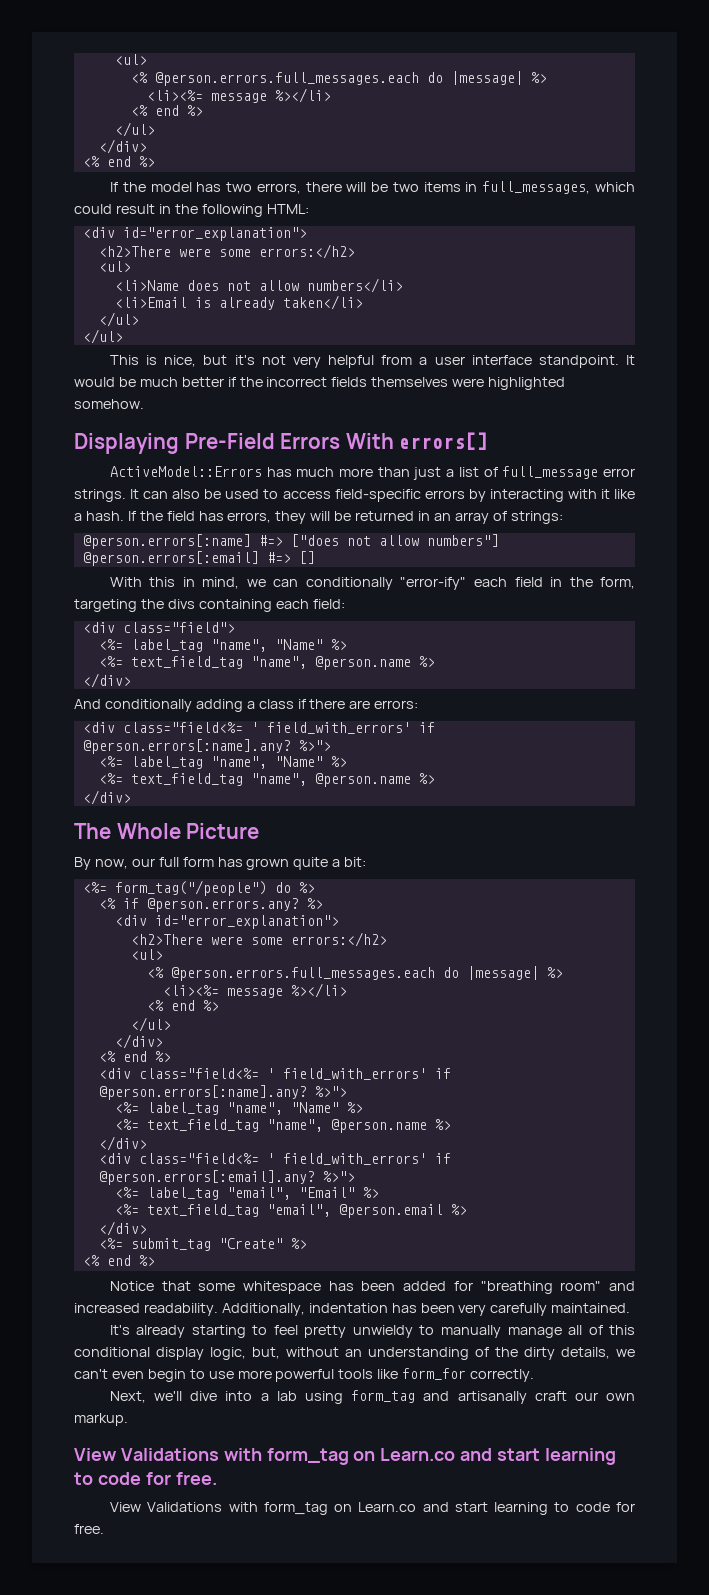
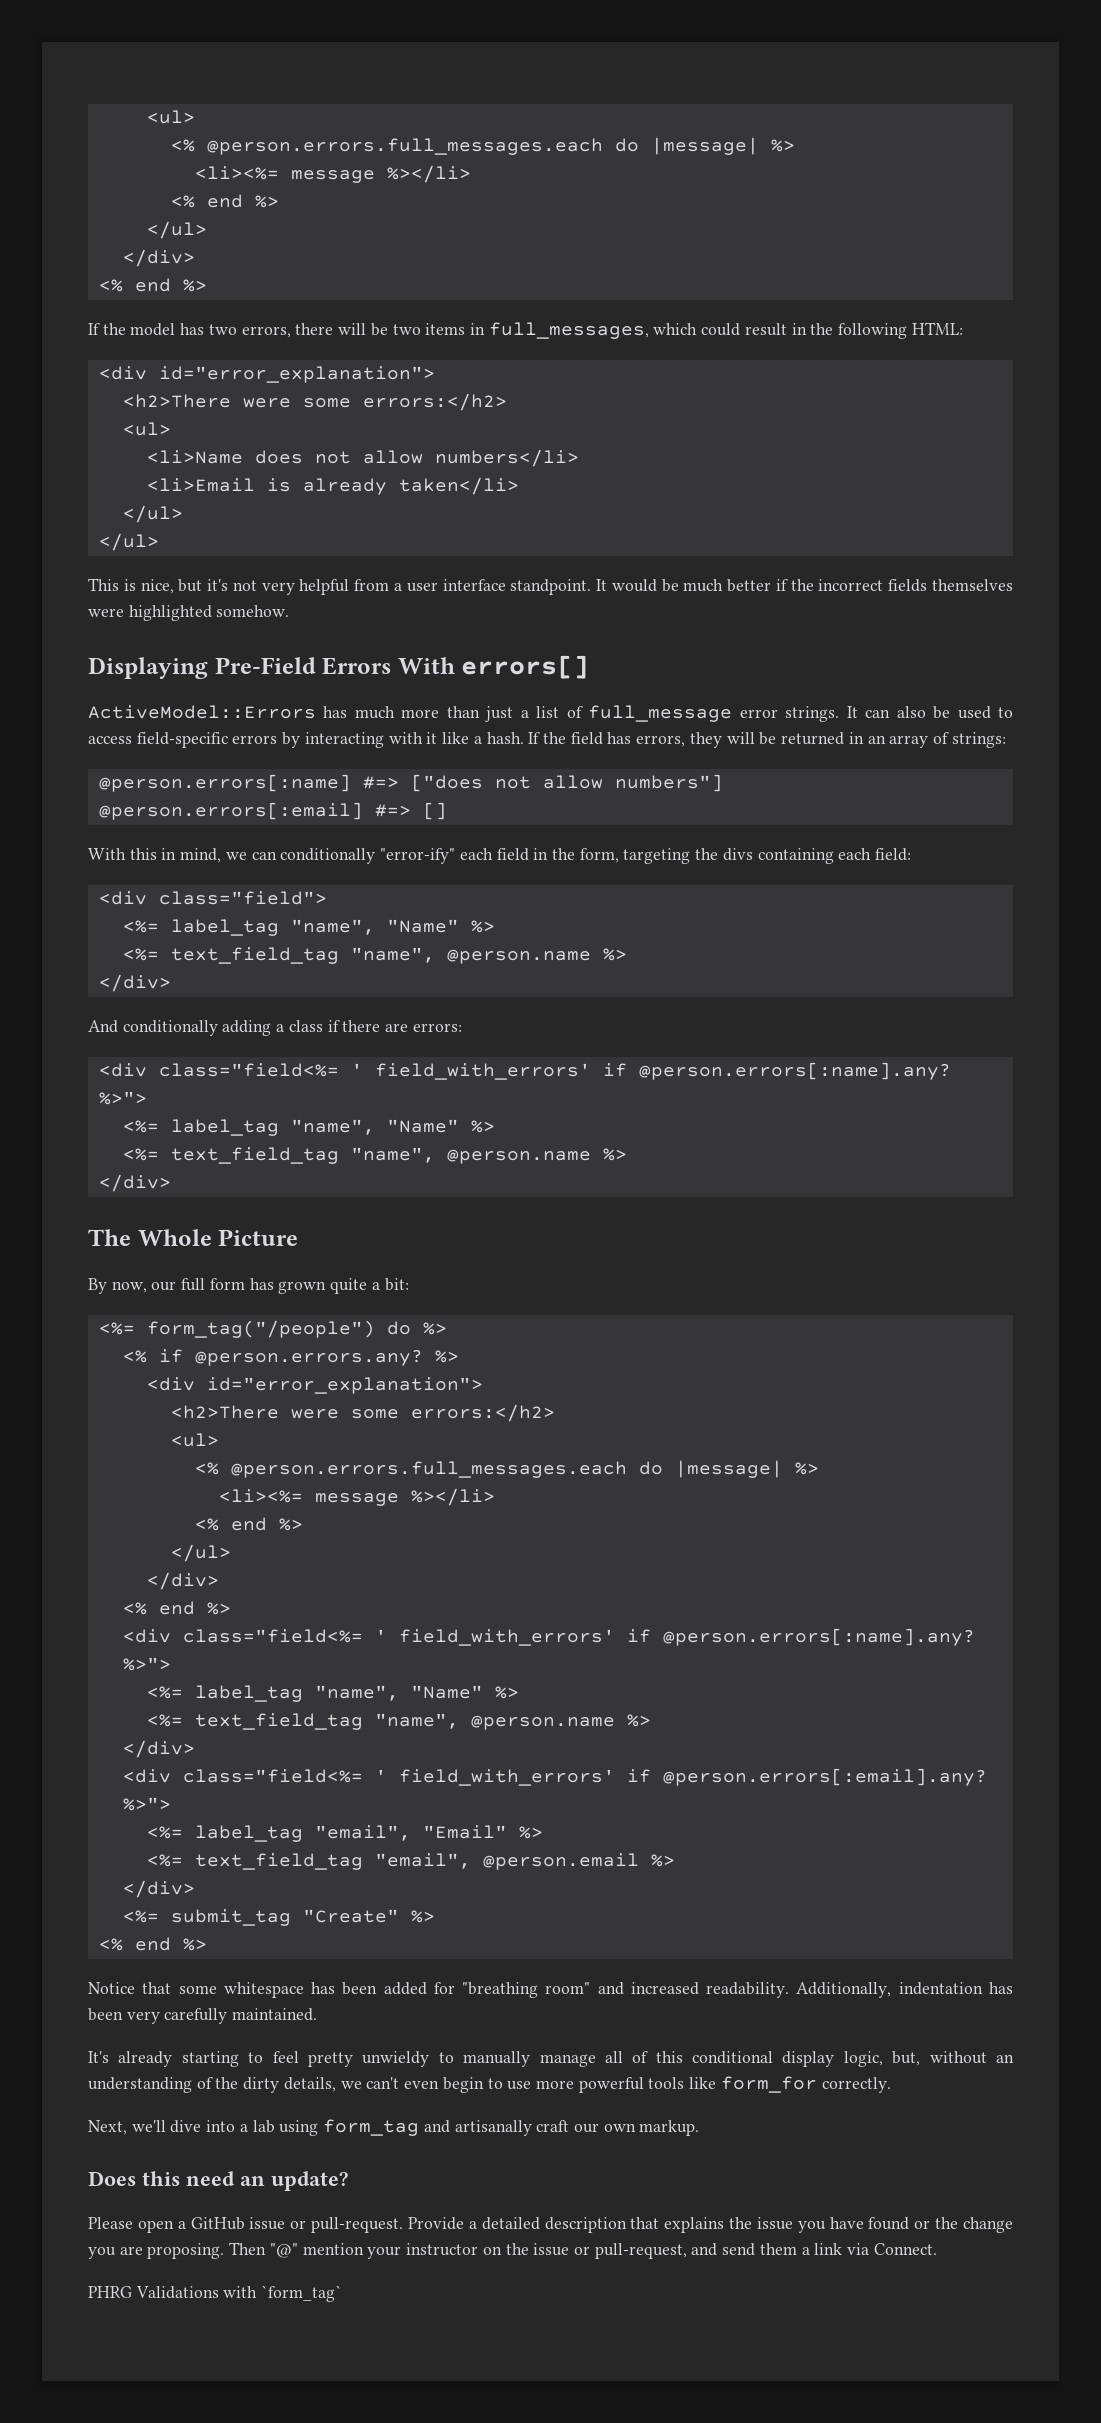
  Next, we'll dive into a lab using form_tag and artisanally craft our own markup.
- View Validations with form_tag on Learn.co and start learning to code for free.
- View Validations with form_tag on Learn.co and start learning to code for free.
+ Does this need an update?
+ Please open a GitHub issue or pull-request. Provide a detailed description that explains the issue you have found or the change you are proposing. Then "@" mention your instructor on the issue or pull-request, and send them a link via Connect.
+ PHRG Validations with `form_tag`

